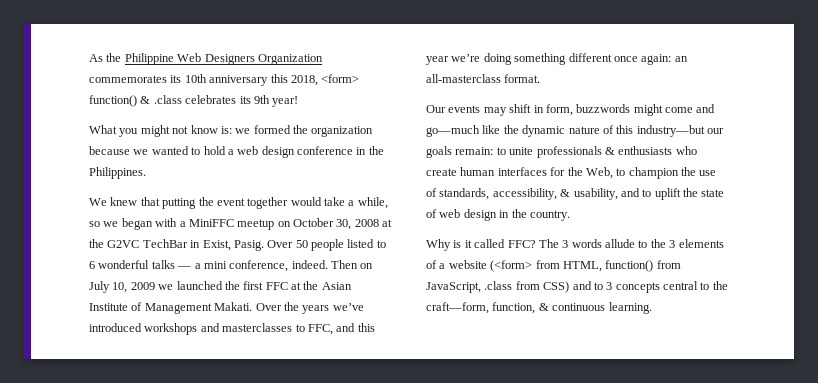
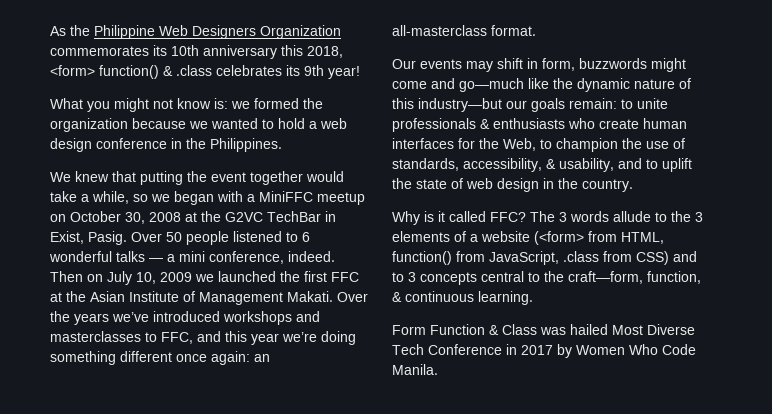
- Over 50 people listed to 6 wonderful talks — a mini conference, indeed.
+ Over 50 people listened to 6 wonderful talks — a mini conference, indeed.
+ Form Function & Class was hailed Most Diverse Tech Conference in 2017 by Women Who Code Manila.

